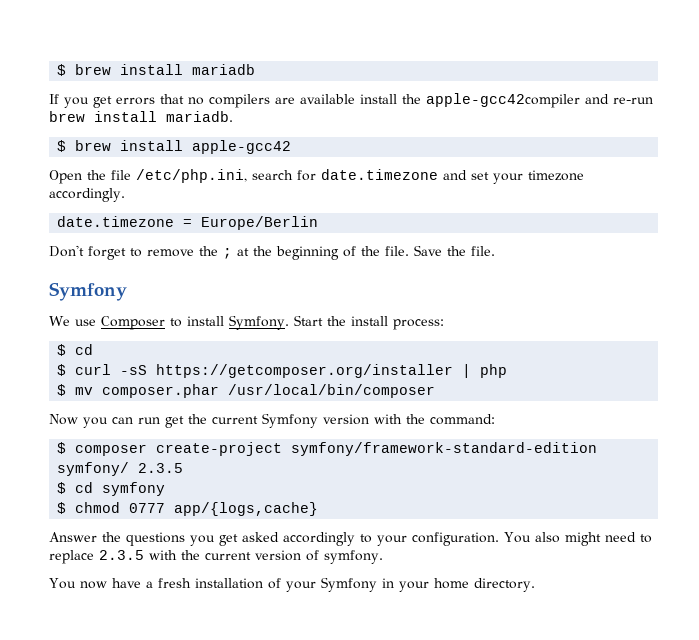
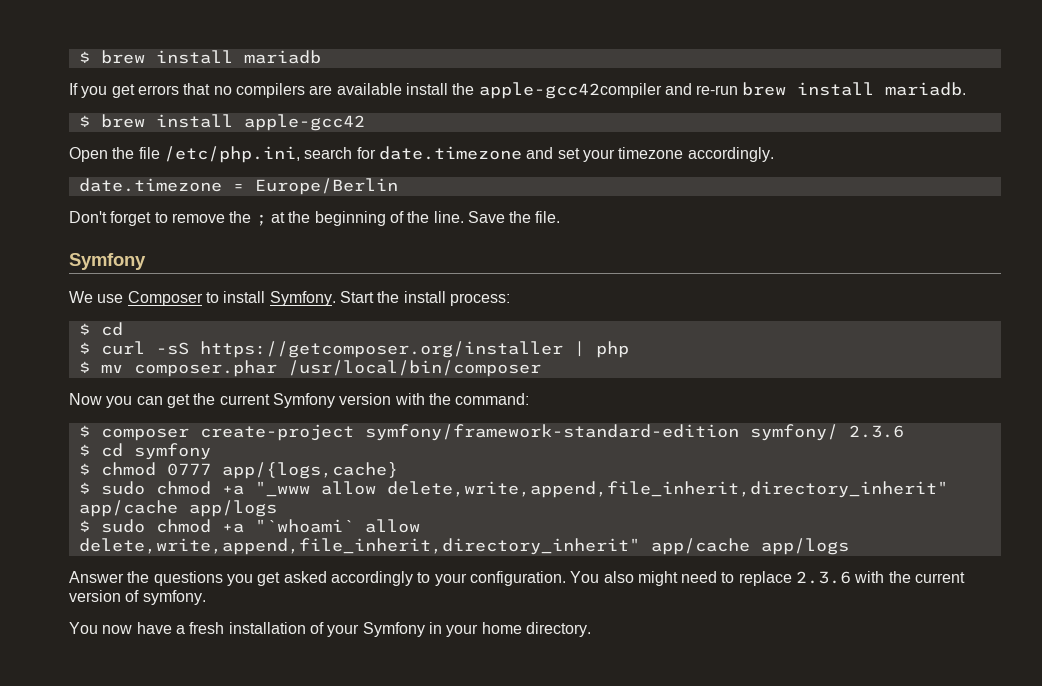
- Don't forget to remove the ; at the beginning of the file.
+ Don't forget to remove the ; at the beginning of the line.
- Now you can run get the current Symfony version with the command:
+ Now you can get the current Symfony version with the command:
- $ composer create-project symfony/framework-standard-edition symfony/ 2.3.5
+ $ composer create-project symfony/framework-standard-edition symfony/ 2.3.6
+ $ sudo chmod +a "_www allow delete,write,append,file_inherit,directory_inherit" app/cache app/logs
+ $ sudo chmod +a "`whoami` allow delete,write,append,file_inherit,directory_inherit" app/cache app/logs
- You also might need to replace 2.3.5 with the current version of symfony.
+ You also might need to replace 2.3.6 with the current version of symfony.

